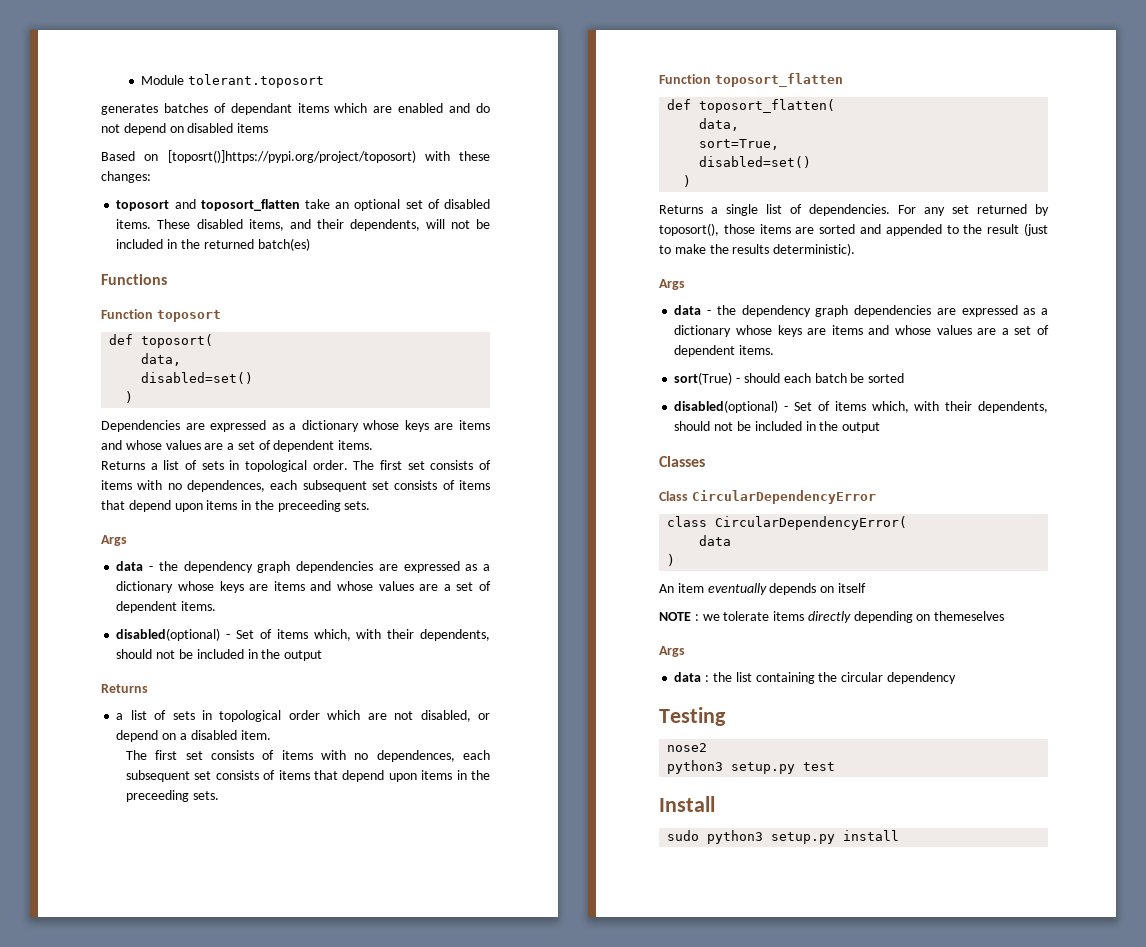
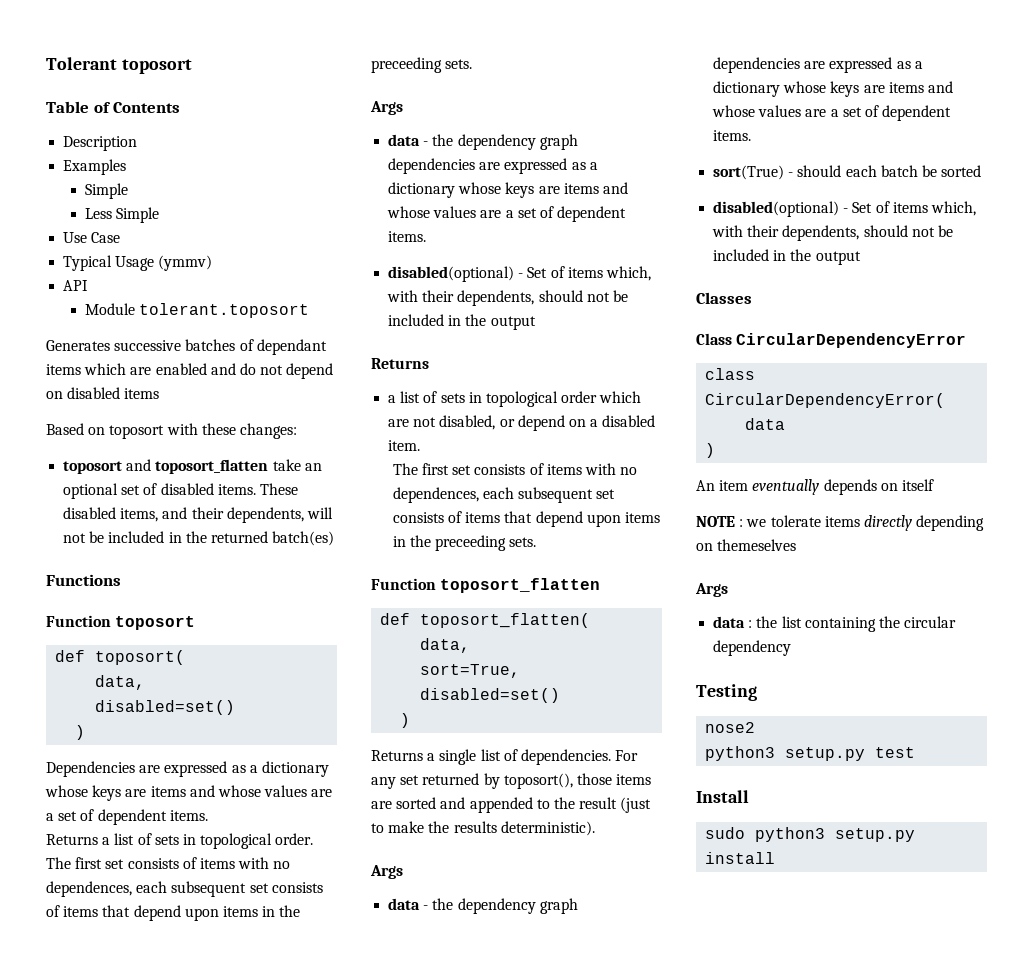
+ Tolerant toposort
+ Table of Contents
+ Description
+ Examples
+ Simple
+ Less Simple
+ Use Case
+ Typical Usage (ymmv)
+ API
- generates batches of dependant items which are enabled and do not depend on disabled items
+ Generates successive batches of dependant items which are enabled and do not depend on disabled items
- Based on [toposrt()]https://pypi.org/project/toposort) with these changes:
+ Based on toposort with these changes:

